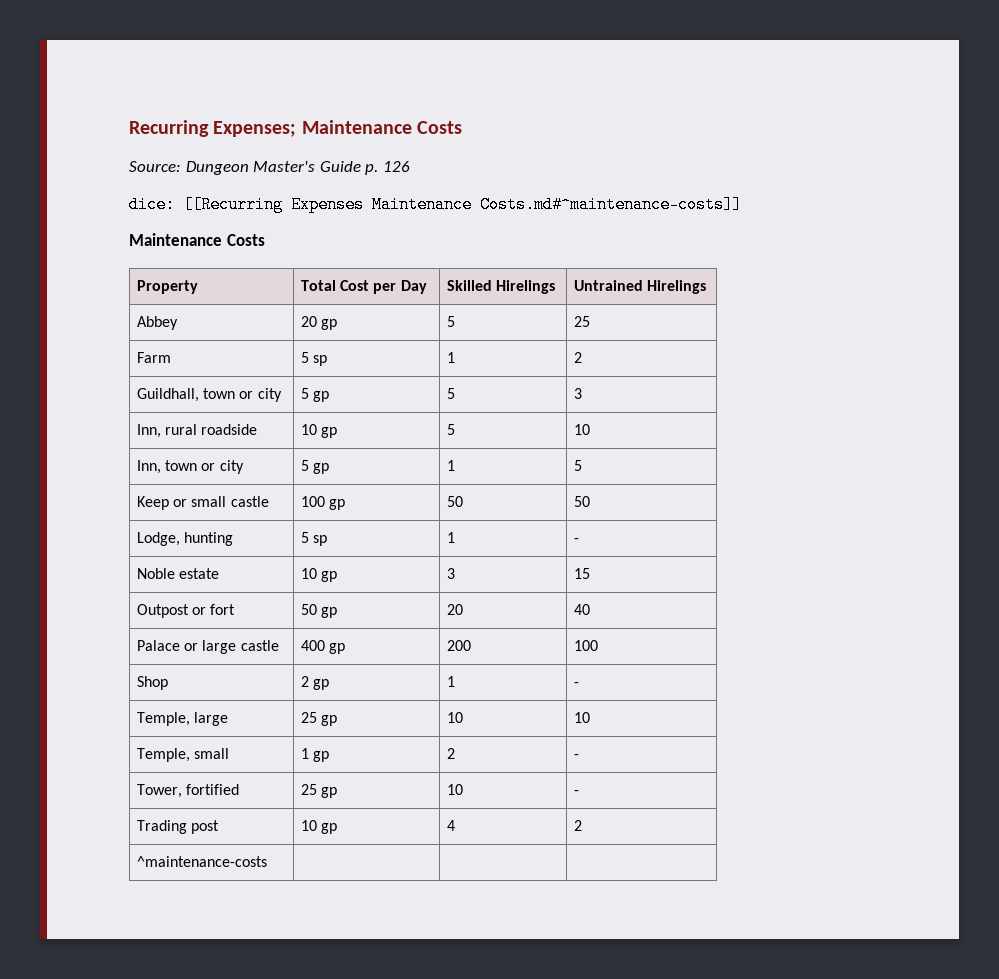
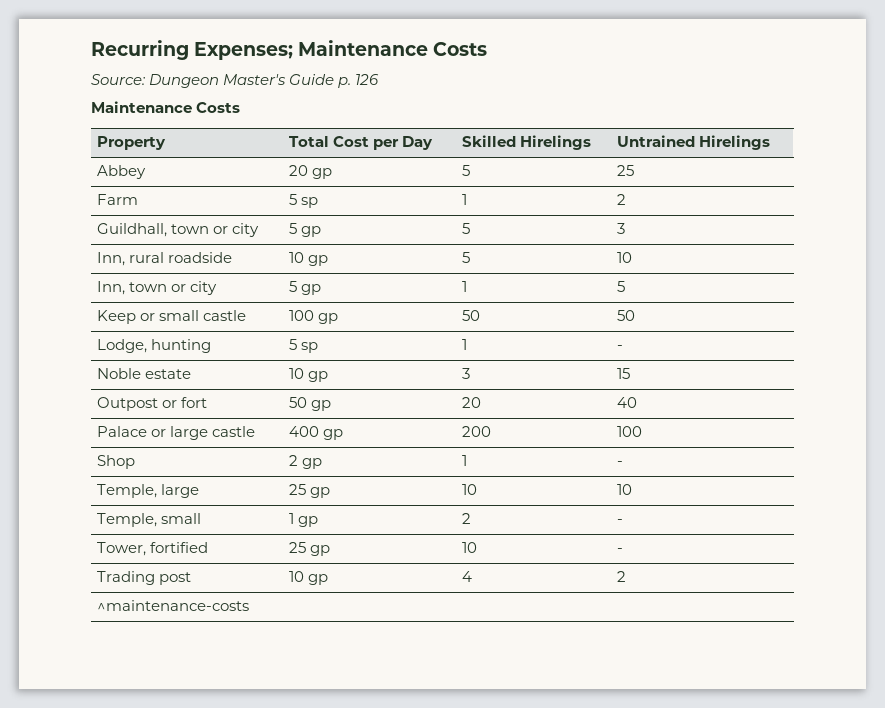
- dice: [[Recurring Expenses Maintenance Costs.md#^maintenance-costs]]

